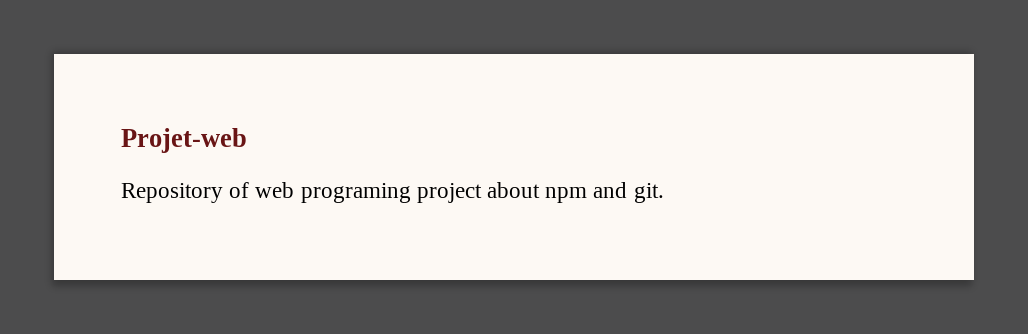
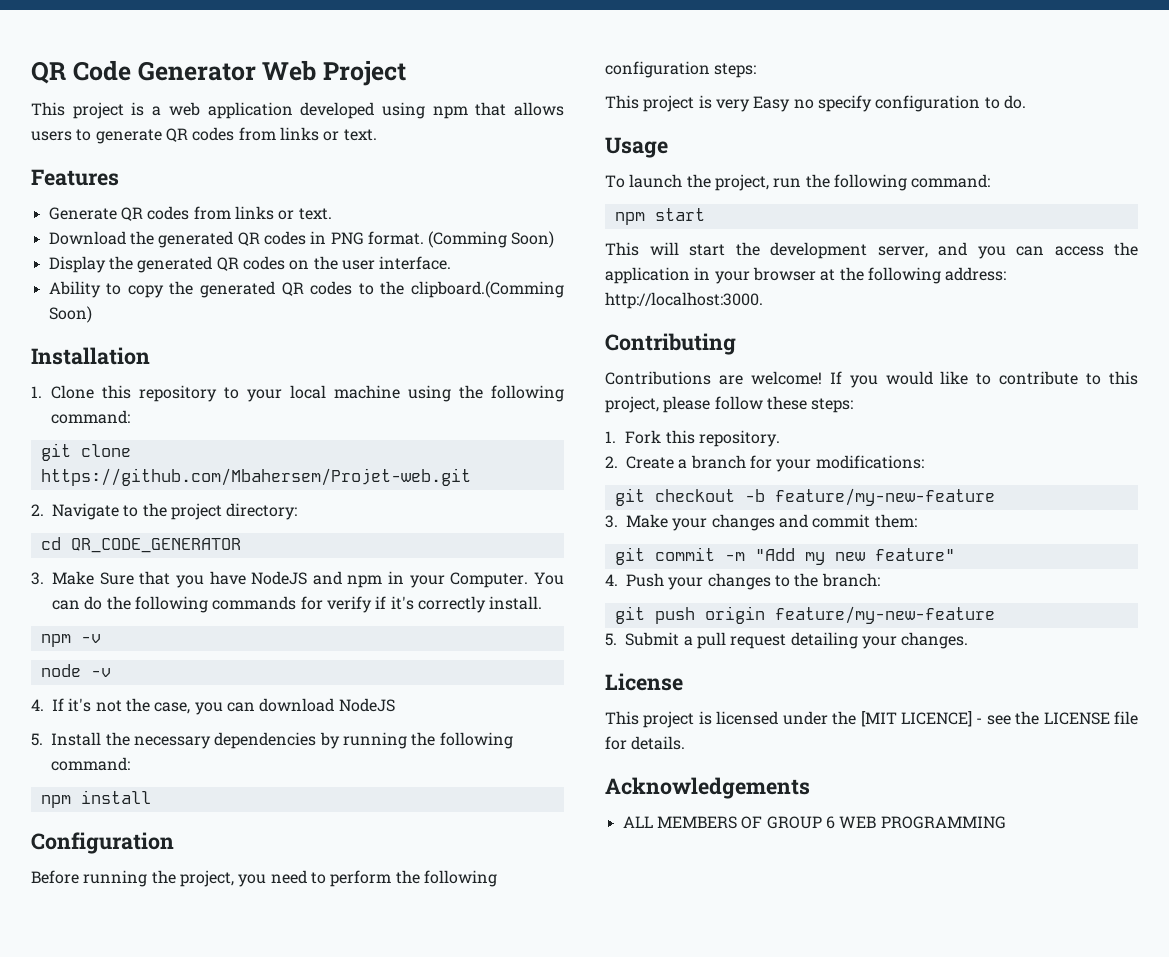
- Projet-web
- Repository of web programing project about npm and git.
+ QR Code Generator Web Project
+ This project is a web application developed using npm that allows users to generate QR codes from links or text.
+ Features
+ Generate QR codes from links or text.
+ Download the generated QR codes in PNG format. (Comming Soon)
+ Display the generated QR codes on the user interface.
+ Ability to copy the generated QR codes to the clipboard.(Comming Soon)
+ Installation
+ 1. Clone this repository to your local machine using the following command:
+ git clone https://github.com/Mbahersem/Projet-web.git
+ 2. Navigate to the project directory:
+ cd QR_CODE_GENERATOR
+ 3. Make Sure that you have NodeJS and npm in your Computer. You can do the following commands for verify if it's correctly install.
+ npm -v
+ node -v
+ 4. If it's not the case, you can download NodeJS
+ 5. Install the necessary dependencies by running the following command:
+ npm install
+ Configuration
+ Before running the project, you need to perform the following configuration steps:
+ This project is very Easy no specify configuration to do.
+ Usage
+ To launch the project, run the following command:
+ npm start
+ This will start the development server, and you can access the application in your browser at the following address: http://localhost:3000.
+ Contributing
+ Contributions are welcome! If you would like to contribute to this project, please follow these steps:
+ 1. Fork this repository.
+ 2. Create a branch for your modifications:
+ git checkout -b feature/my-new-feature
+ 3. Make your changes and commit them:
+ git commit -m "Add my new feature"
+ 4. Push your changes to the branch:
+ git push origin feature/my-new-feature
+ 5. Submit a pull request detailing your changes.
+ License
+ This project is licensed under the [MIT LICENCE] - see the LICENSE file for details.
+ Acknowledgements
+ ALL MEMBERS OF GROUP 6 WEB PROGRAMMING

